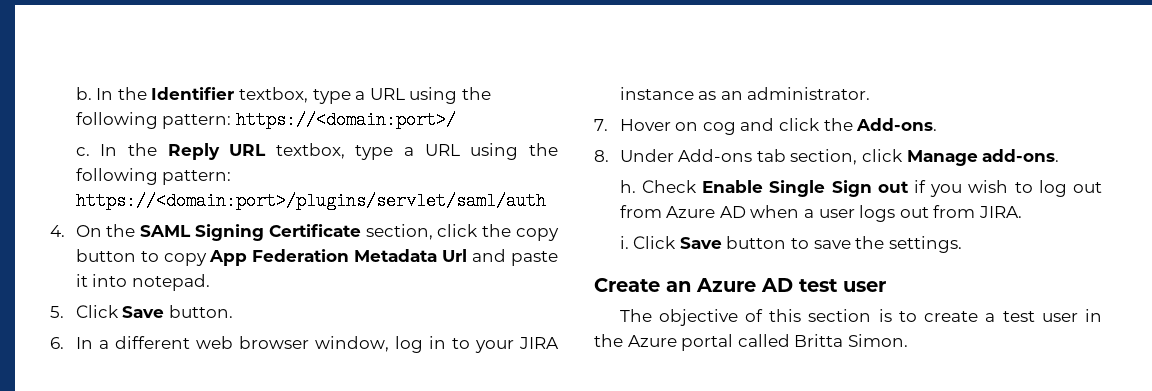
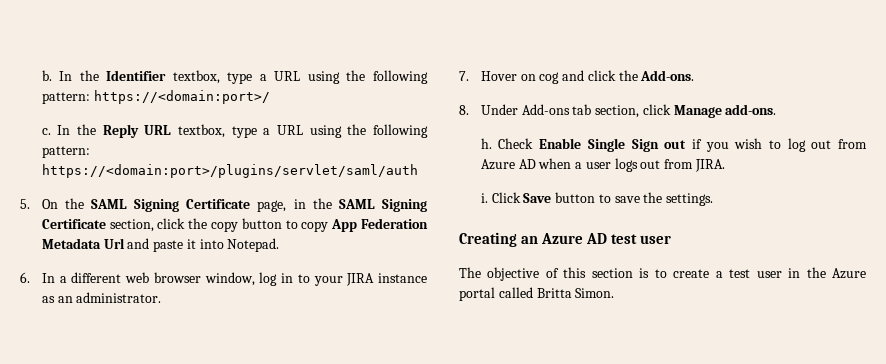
- 4. On the SAML Signing Certificate section, click the copy button to copy App Federation Metadata Url and paste it into notepad.
- 5. Click Save button.
+ 5. On the SAML Signing Certificate page, in the SAML Signing Certificate section, click the copy button to copy App Federation Metadata Url and paste it into Notepad.
- Create an Azure AD test user
+ Creating an Azure AD test user

